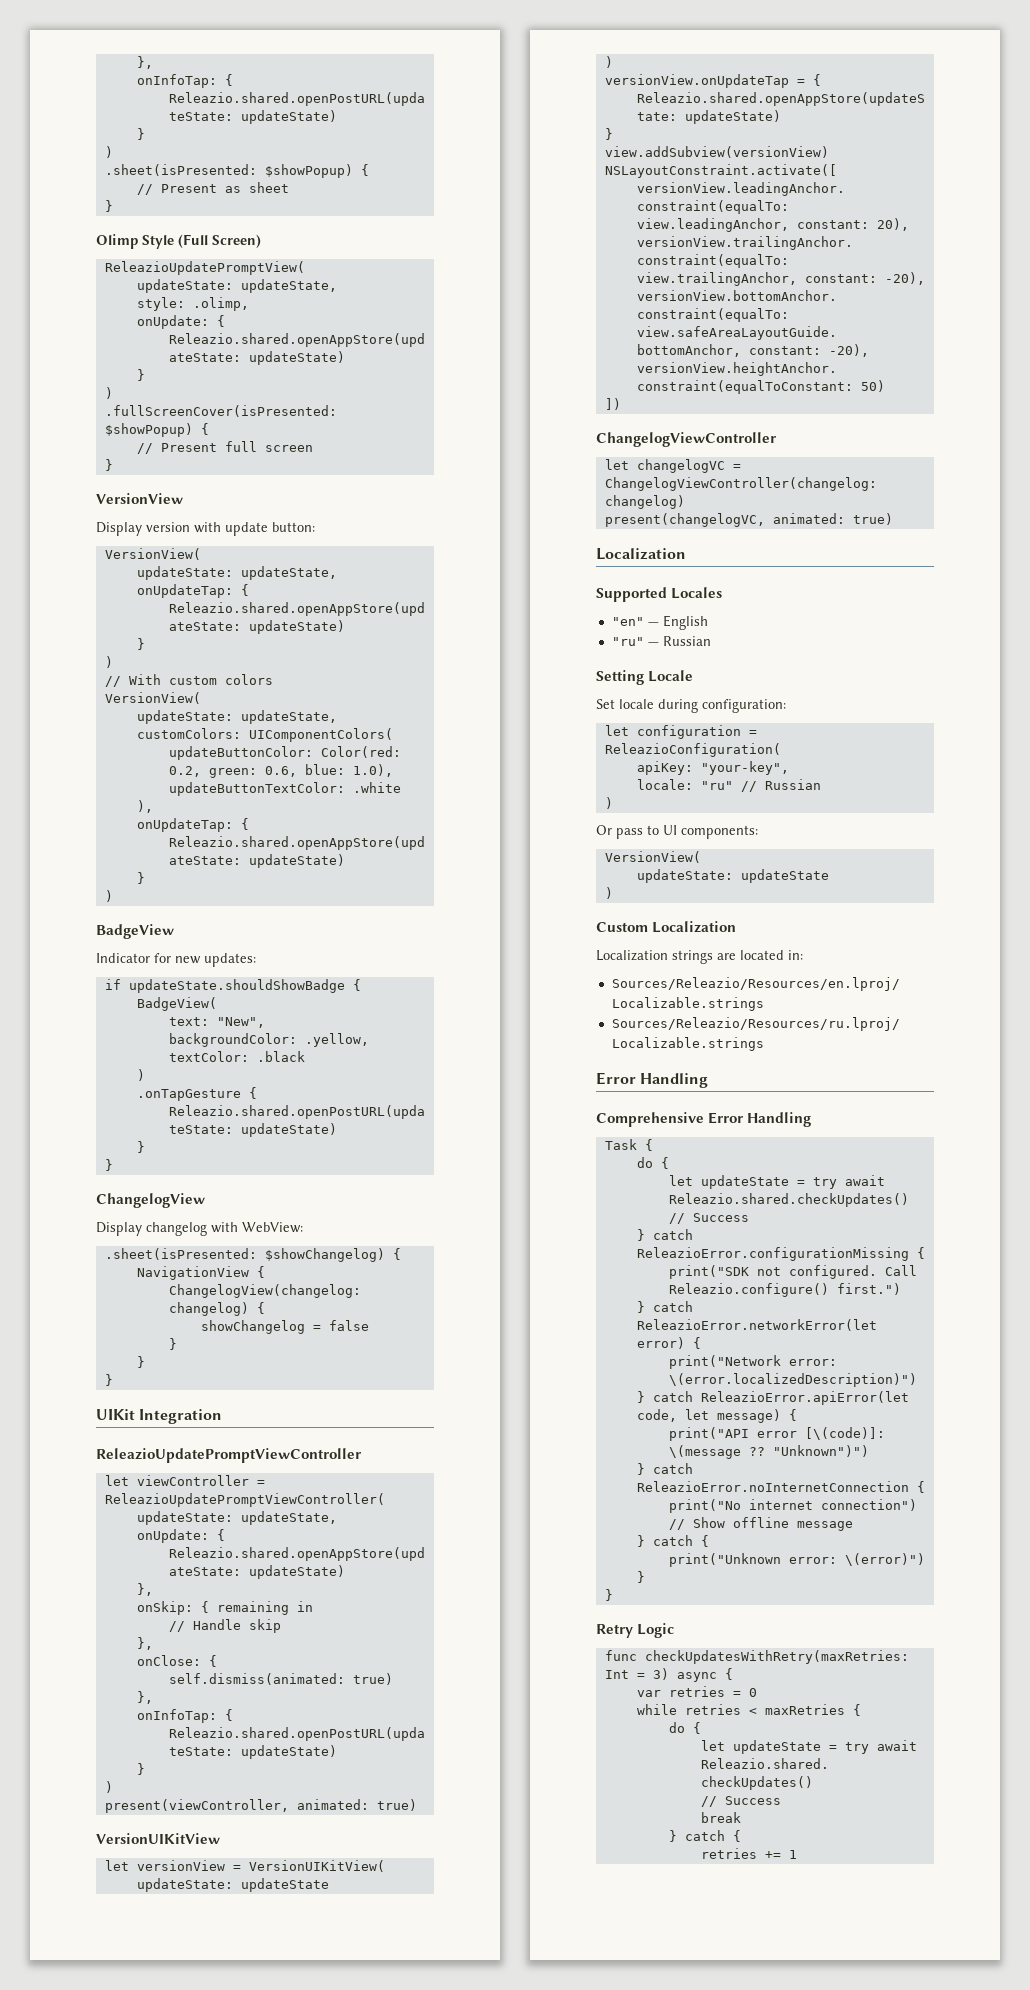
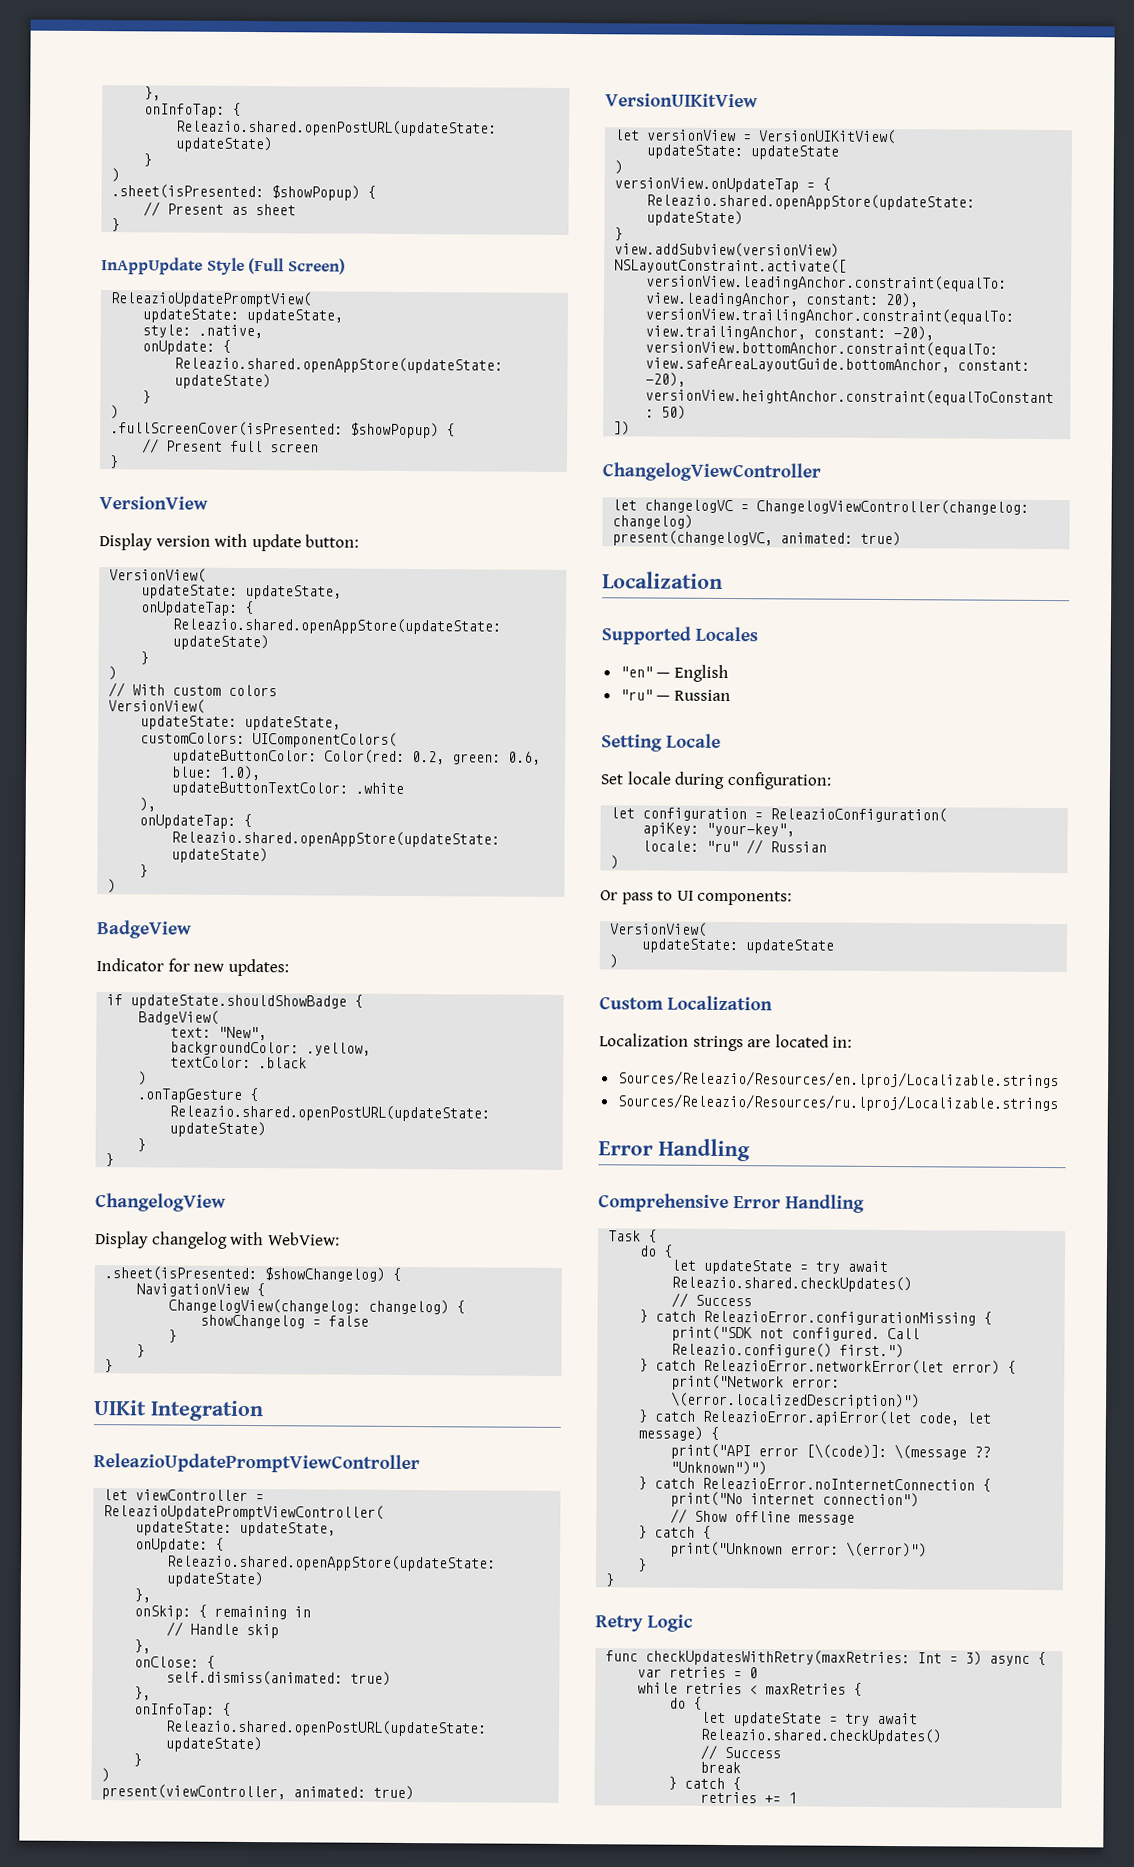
- Olimp Style (Full Screen)
+ InAppUpdate Style (Full Screen)
- style: .olimp,
+ style: .native,

